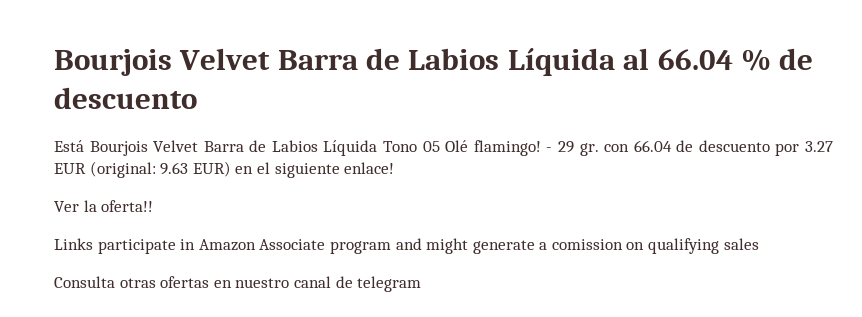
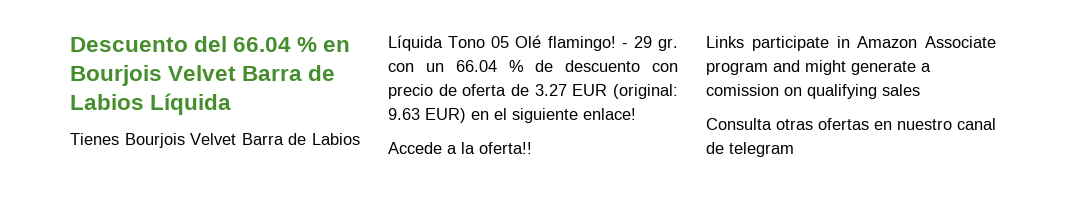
- Bourjois Velvet Barra de Labios Líquida al 66.04 % de descuento
- Está Bourjois Velvet Barra de Labios Líquida Tono 05 Olé flamingo!
+ Descuento del 66.04 % en Bourjois Velvet Barra de Labios Líquida
+ Tienes Bourjois Velvet Barra de Labios Líquida Tono 05 Olé flamingo!
- - 29 gr. con 66.04 de descuento por 3.27 EUR (original: 9.63 EUR) en el siguiente enlace!
+ - 29 gr. con un 66.04 % de descuento con precio de oferta de 3.27 EUR (original: 9.63 EUR) en el siguiente enlace!
- Ver la oferta!!
+ Accede a la oferta!!

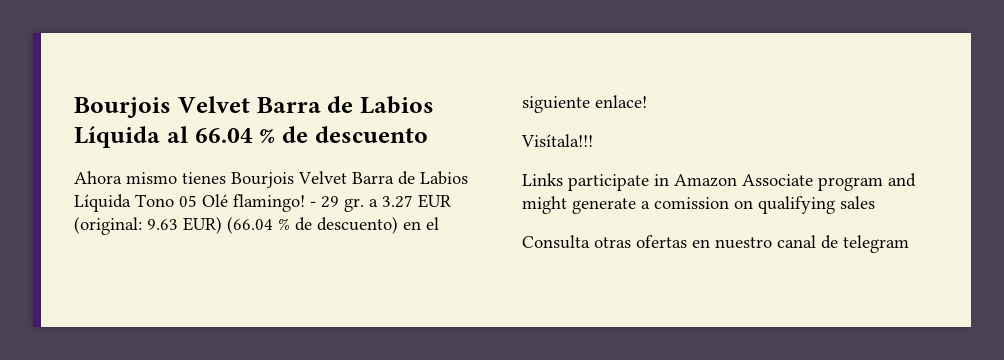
- Descuento del 66.04 % en Bourjois Velvet Barra de Labios Líquida
- Tienes Bourjois Velvet Barra de Labios Líquida Tono 05 Olé flamingo!
+ Bourjois Velvet Barra de Labios Líquida al 66.04 % de descuento
+ Ahora mismo tienes Bourjois Velvet Barra de Labios Líquida Tono 05 Olé flamingo!
- - 29 gr. con un 66.04 % de descuento con precio de oferta de 3.27 EUR (original: 9.63 EUR) en el siguiente enlace!
+ - 29 gr. a 3.27 EUR (original: 9.63 EUR) (66.04 % de descuento) en el siguiente enlace!
- Accede a la oferta!!
+ Visítala!!!

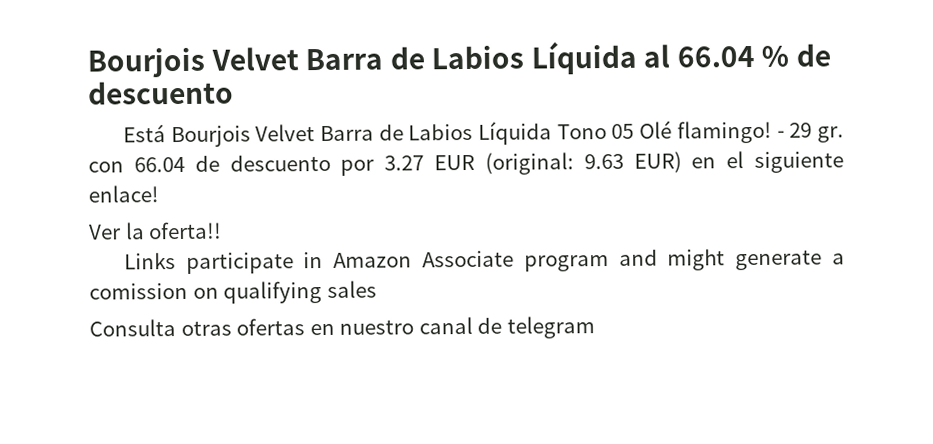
- Ahora mismo tienes Bourjois Velvet Barra de Labios Líquida Tono 05 Olé flamingo!
+ Está Bourjois Velvet Barra de Labios Líquida Tono 05 Olé flamingo!
- - 29 gr. a 3.27 EUR (original: 9.63 EUR) (66.04 % de descuento) en el siguiente enlace!
+ - 29 gr. con 66.04 de descuento por 3.27 EUR (original: 9.63 EUR) en el siguiente enlace!
- Visítala!!!
+ Ver la oferta!!

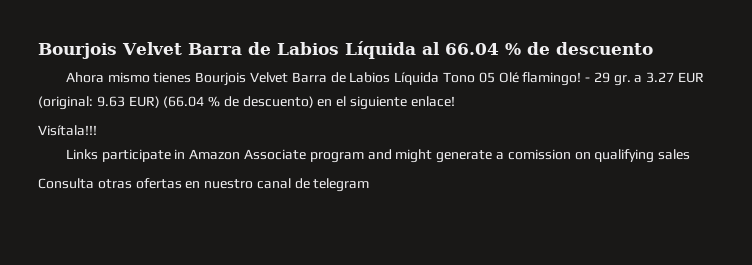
- Está Bourjois Velvet Barra de Labios Líquida Tono 05 Olé flamingo!
+ Ahora mismo tienes Bourjois Velvet Barra de Labios Líquida Tono 05 Olé flamingo!
- - 29 gr. con 66.04 de descuento por 3.27 EUR (original: 9.63 EUR) en el siguiente enlace!
+ - 29 gr. a 3.27 EUR (original: 9.63 EUR) (66.04 % de descuento) en el siguiente enlace!
- Ver la oferta!!
+ Visítala!!!

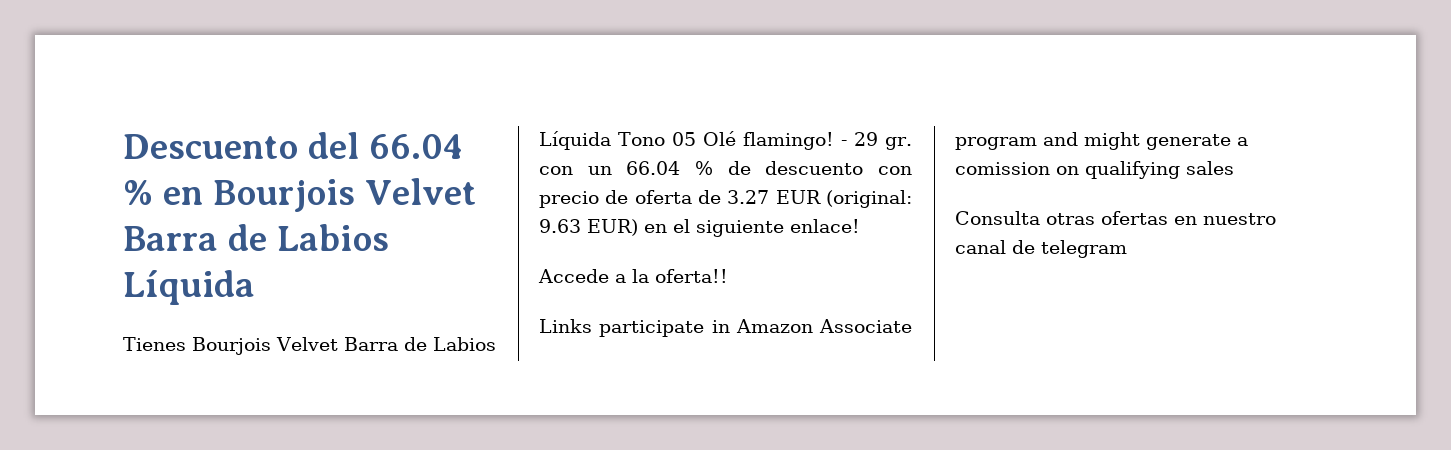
- Bourjois Velvet Barra de Labios Líquida al 66.04 % de descuento
- Ahora mismo tienes Bourjois Velvet Barra de Labios Líquida Tono 05 Olé flamingo!
+ Descuento del 66.04 % en Bourjois Velvet Barra de Labios Líquida
+ Tienes Bourjois Velvet Barra de Labios Líquida Tono 05 Olé flamingo!
- - 29 gr. a 3.27 EUR (original: 9.63 EUR) (66.04 % de descuento) en el siguiente enlace!
+ - 29 gr. con un 66.04 % de descuento con precio de oferta de 3.27 EUR (original: 9.63 EUR) en el siguiente enlace!
- Visítala!!!
+ Accede a la oferta!!

